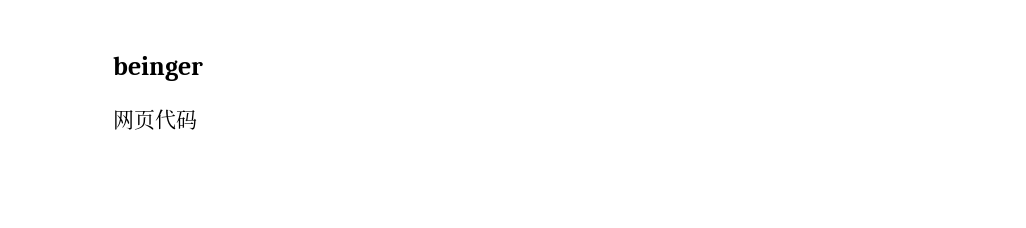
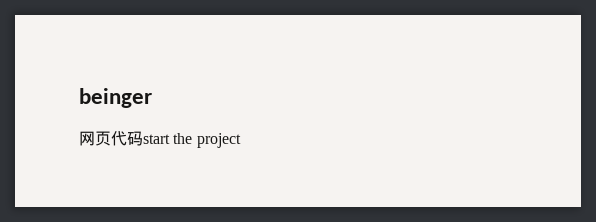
- 网页代码
+ 网页代码start the project

